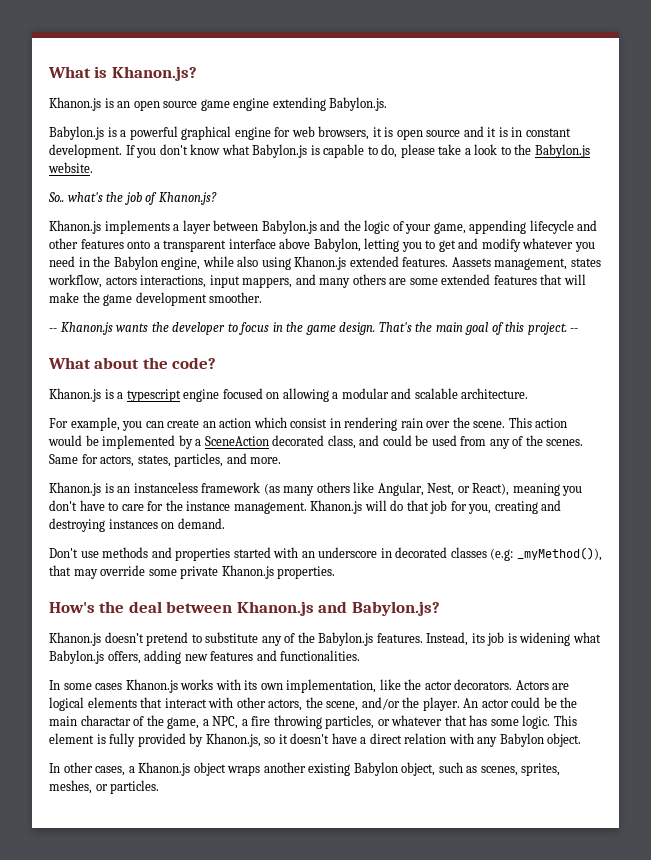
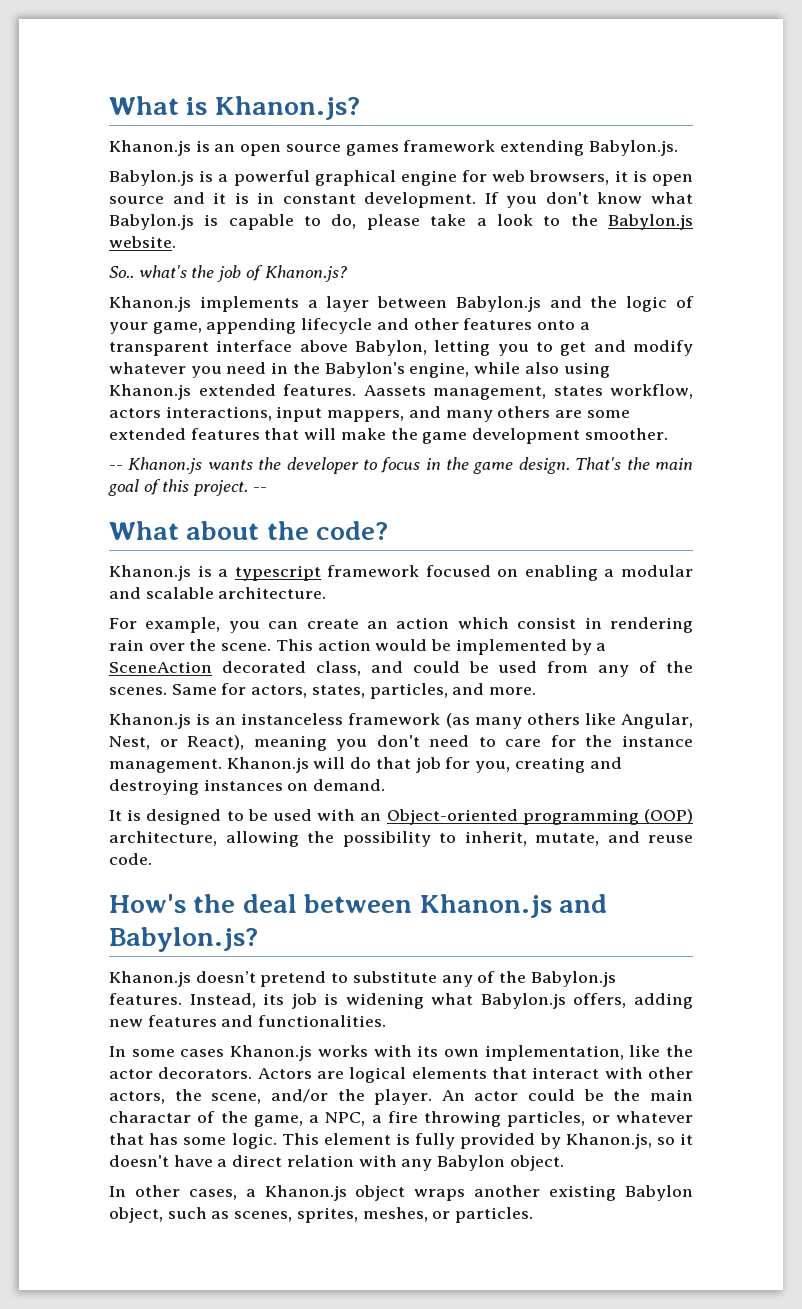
- Khanon.js is an open source game engine extending Babylon.js.
+ Khanon.js is an open source games framework extending Babylon.js.
- Khanon.js implements a layer between Babylon.js and the logic of your game, appending lifecycle and other features onto a transparent interface above Babylon, letting you to get and modify whatever you need in the Babylon engine, while also using Khanon.js extended features.
+ Khanon.js implements a layer between Babylon.js and the logic of your game, appending lifecycle and other features onto a transparent interface above Babylon, letting you to get and modify whatever you need in the Babylon's engine, while also using Khanon.js extended features.
- Khanon.js is a typescript engine focused on allowing a modular and scalable architecture.
+ Khanon.js is a typescript framework focused on enabling a modular and scalable architecture.
- Khanon.js is an instanceless framework (as many others like Angular, Nest, or React), meaning you don't have to care for the instance management.
+ Khanon.js is an instanceless framework (as many others like Angular, Nest, or React), meaning you don't need to care for the instance management.
- Don't use methods and properties started with an underscore in decorated classes (e.g: _myMethod()), that may override some private Khanon.js properties.
+ It is designed to be used with an Object-oriented programming (OOP) architecture, allowing the possibility to inherit, mutate, and reuse code.

